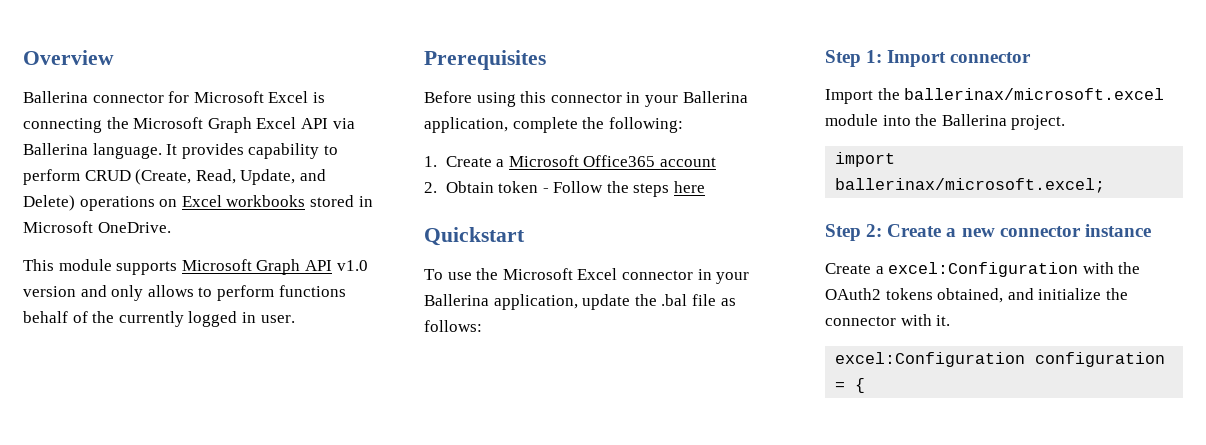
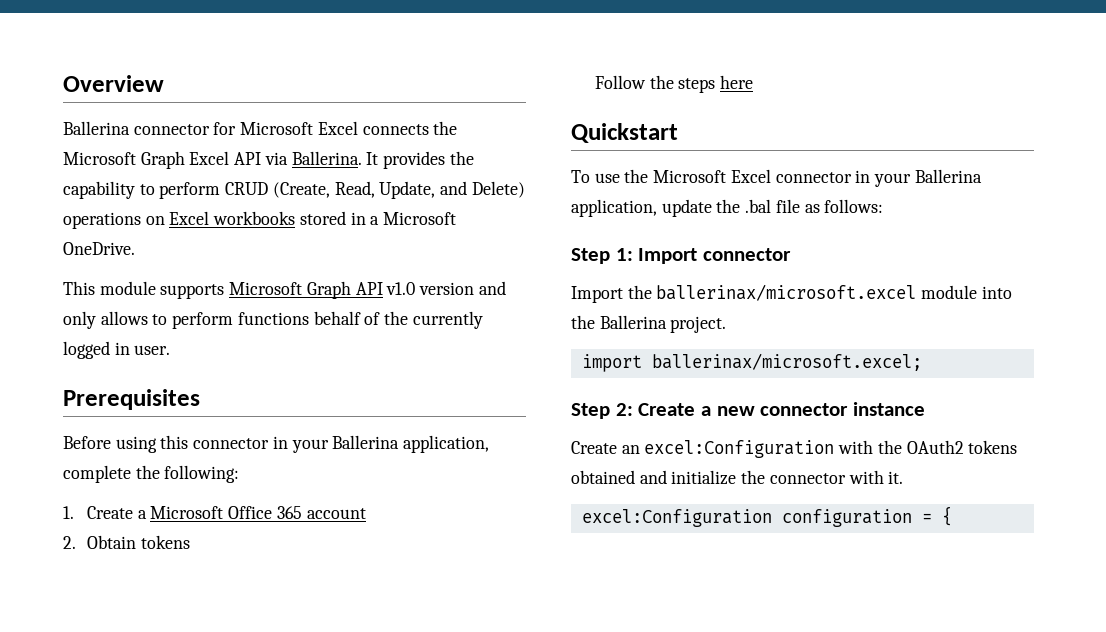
- Ballerina connector for Microsoft Excel is connecting the Microsoft Graph Excel API via Ballerina language.
+ Ballerina connector for Microsoft Excel connects the Microsoft Graph Excel API via Ballerina.
- It provides capability to perform CRUD (Create, Read, Update, and Delete) operations on Excel workbooks stored in Microsoft OneDrive.
+ It provides the capability to perform CRUD (Create, Read, Update, and Delete) operations on Excel workbooks stored in a Microsoft OneDrive.
- 1. Create a Microsoft Office365 account
+ 1. Create a Microsoft Office 365 account
- 2. Obtain token - Follow the steps here
+ 2. Obtain tokens
+ Follow the steps here
- Create a excel:Configuration with the OAuth2 tokens obtained, and initialize the connector with it.
+ Create an excel:Configuration with the OAuth2 tokens obtained and initialize the connector with it.

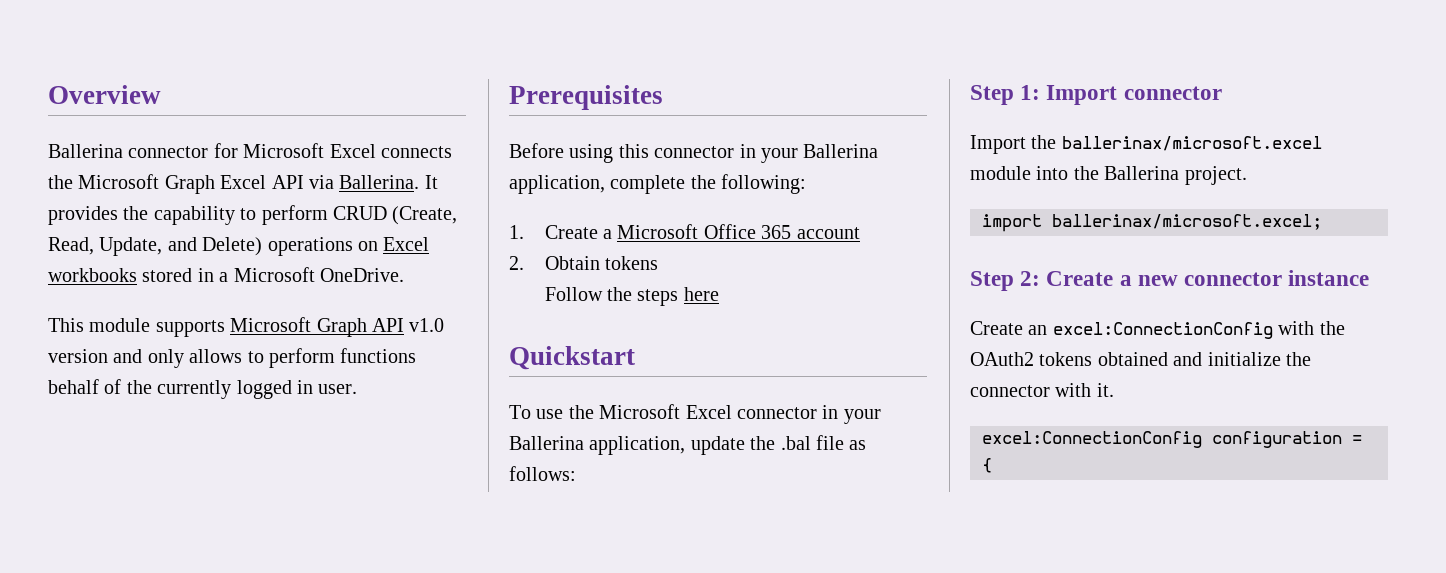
- Create an excel:Configuration with the OAuth2 tokens obtained and initialize the connector with it.
+ Create an excel:ConnectionConfig with the OAuth2 tokens obtained and initialize the connector with it.
- excel:Configuration configuration = {
+ excel:ConnectionConfig configuration = {

